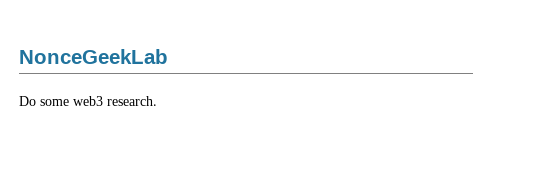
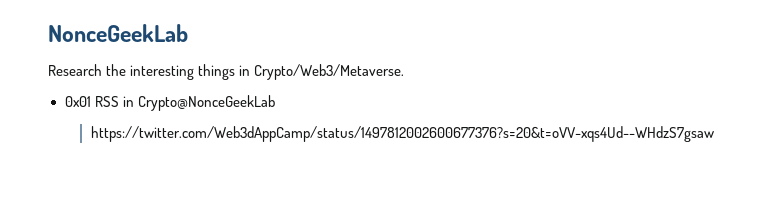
- Do some web3 research.
+ Research the interesting things in Crypto/Web3/Metaverse.
+ 0x01 RSS in Crypto@NonceGeekLab
+ https://twitter.com/Web3dAppCamp/status/1497812002600677376?s=20&t=oVV-xqs4Ud--WHdzS7gsaw

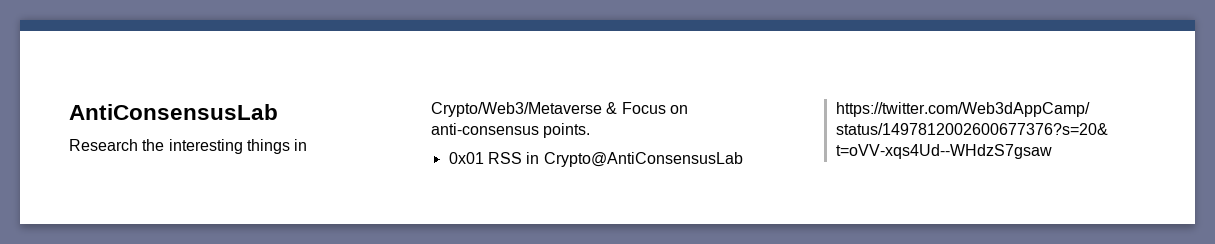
- NonceGeekLab
+ AntiConsensusLab
- Research the interesting things in Crypto/Web3/Metaverse.
+ Research the interesting things in Crypto/Web3/Metaverse & Focus on anti-consensus points.
- 0x01 RSS in Crypto@NonceGeekLab
+ 0x01 RSS in Crypto@AntiConsensusLab

